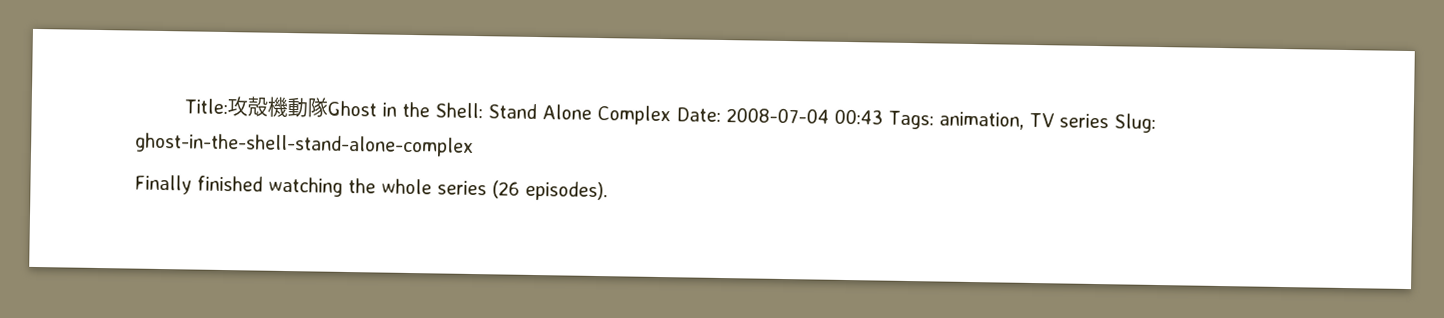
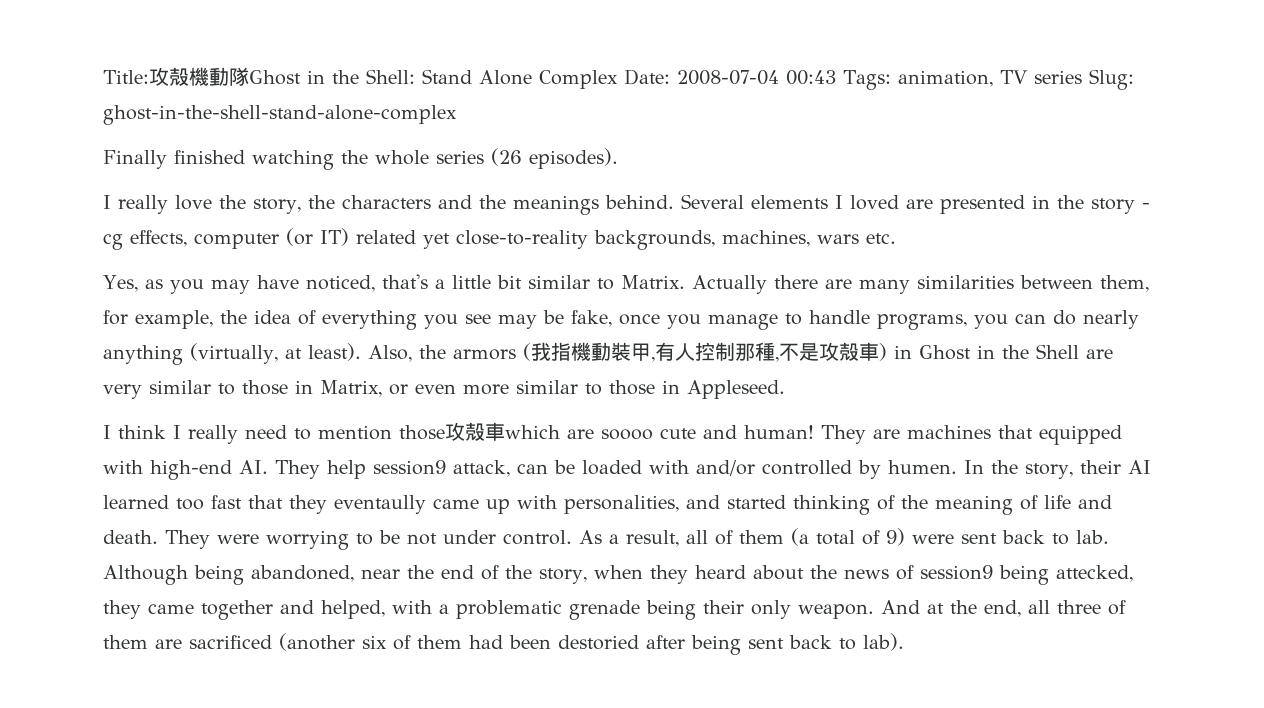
+ I really love the story, the characters and the meanings behind. Several elements I loved are presented in the story - cg effects, computer (or IT) related yet close-to-reality backgrounds, machines, wars etc.
+ Yes, as you may have noticed, that's a little bit similar to Matrix. Actually there are many similarities between them, for example, the idea of everything you see may be fake, once you manage to handle programs, you can do nearly anything (virtually, at least). Also, the armors (我指機動裝甲,有人控制那種,不是攻殻車) in Ghost in the Shell are very similar to those in Matrix, or even more similar to those in Appleseed.
+ I think I really need to mention those攻殻車which are soooo cute and human! They are machines that equipped with high-end AI. They help session9 attack, can be loaded with and/or controlled by humen. In the story, their AI learned too fast that they eventaully came up with personalities, and started thinking of the meaning of life and death. They were worrying to be not under control. As a result, all of them (a total of 9) were sent back to lab. Although being abandoned, near the end of the story, when they heard about the news of session9 being attecked, they came together and helped, with a problematic grenade being their only weapon. And at the end, all three of them are sacrificed (another six of them had been destoried after being sent back to lab).

